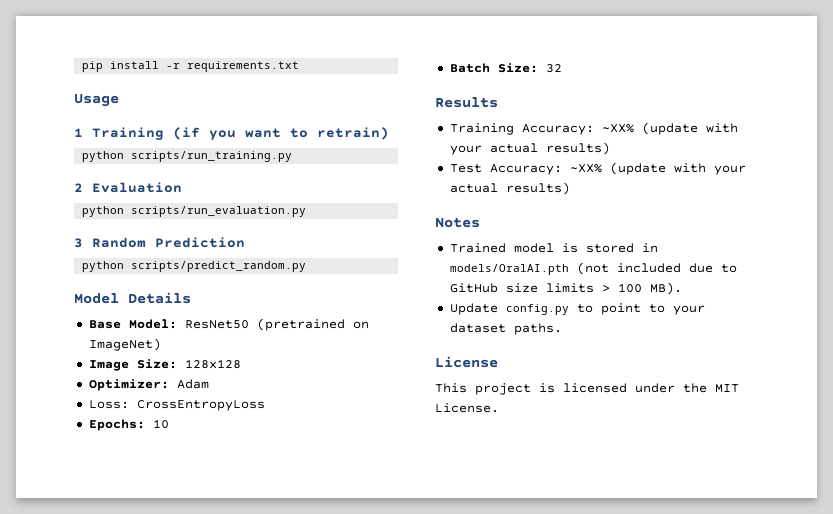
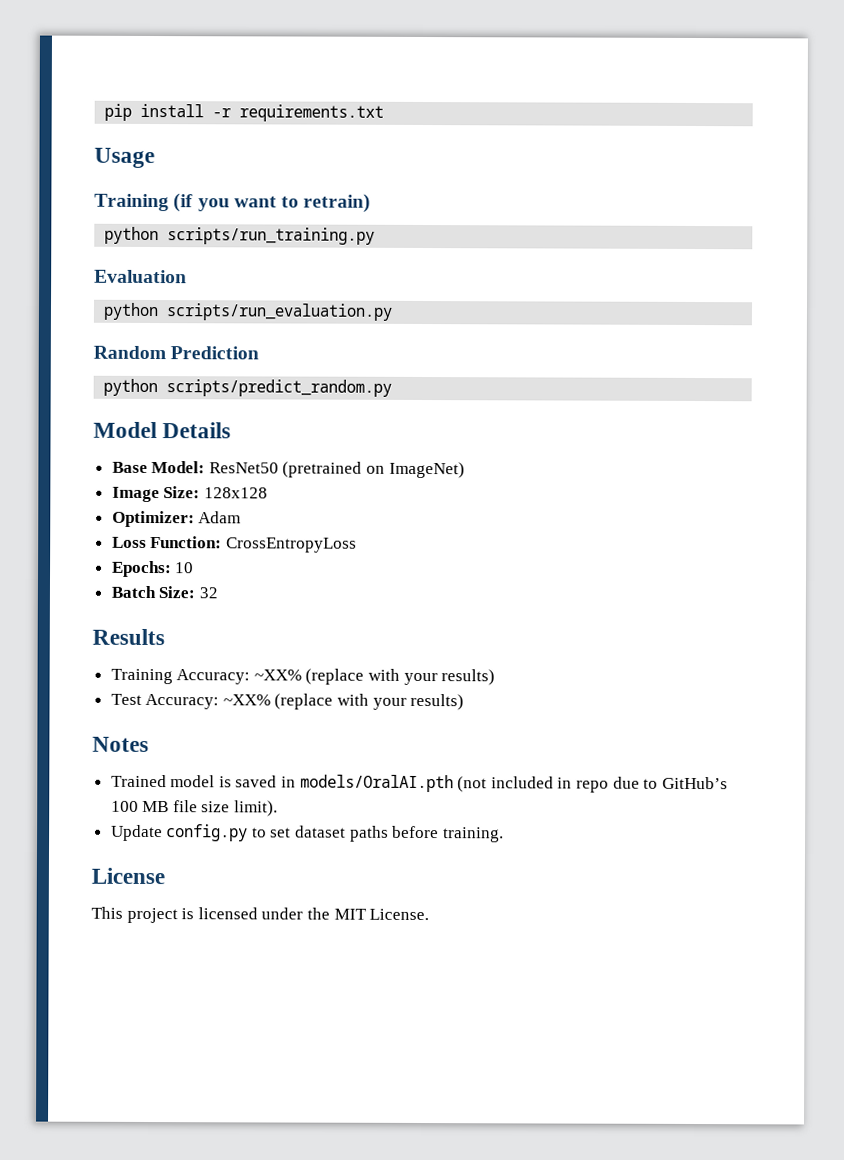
- 1 Training (if you want to retrain)
+ Training (if you want to retrain)
- 2 Evaluation
+ Evaluation
- 3 Random Prediction
+ Random Prediction
- Loss: CrossEntropyLoss
+ Loss Function: CrossEntropyLoss
- Training Accuracy: ~XX% (update with your actual results)
+ Training Accuracy: ~XX% (replace with your results)
- Test Accuracy: ~XX% (update with your actual results)
+ Test Accuracy: ~XX% (replace with your results)
- Trained model is stored in models/OralAI.pth (not included due to GitHub size limits > 100 MB).
- Update config.py to point to your dataset paths.
+ Trained model is saved in models/OralAI.pth (not included in repo due to GitHub’s 100 MB file size limit).
+ Update config.py to set dataset paths before training.

